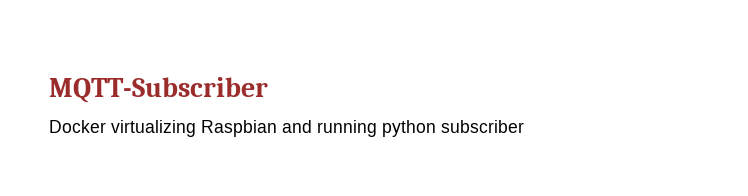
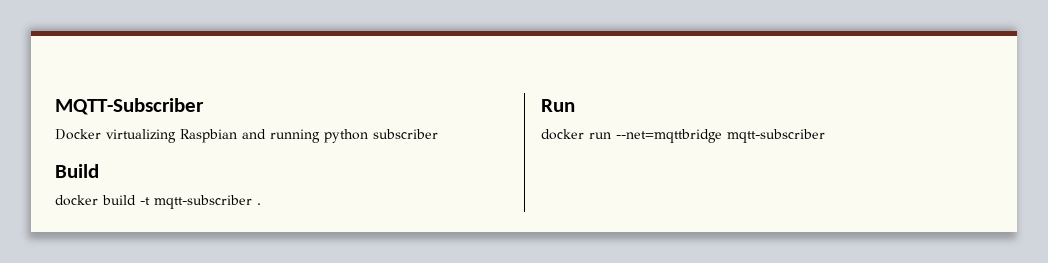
+ Build
+ docker build -t mqtt-subscriber .
+ Run
+ docker run --net=mqttbridge mqtt-subscriber

